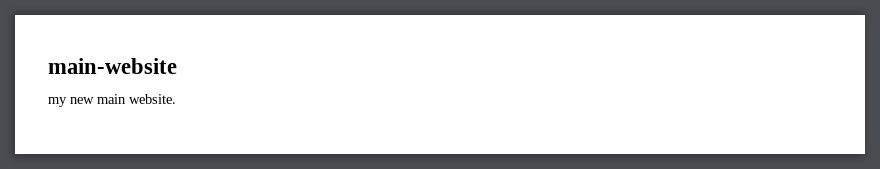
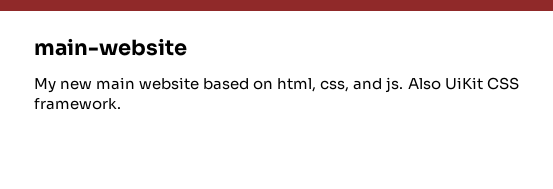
- my new main website.
+ My new main website based on html, css, and js. Also UiKit CSS framework.

